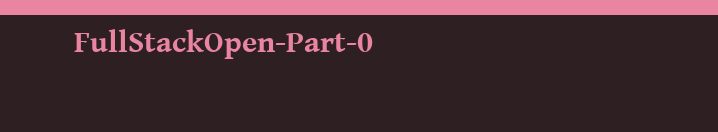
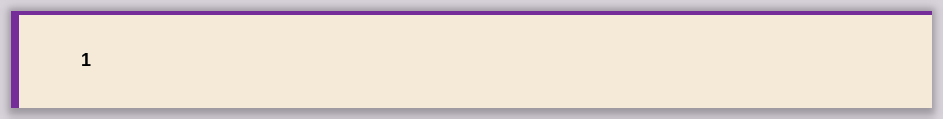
- FullStackOpen-Part-0
+ 1

